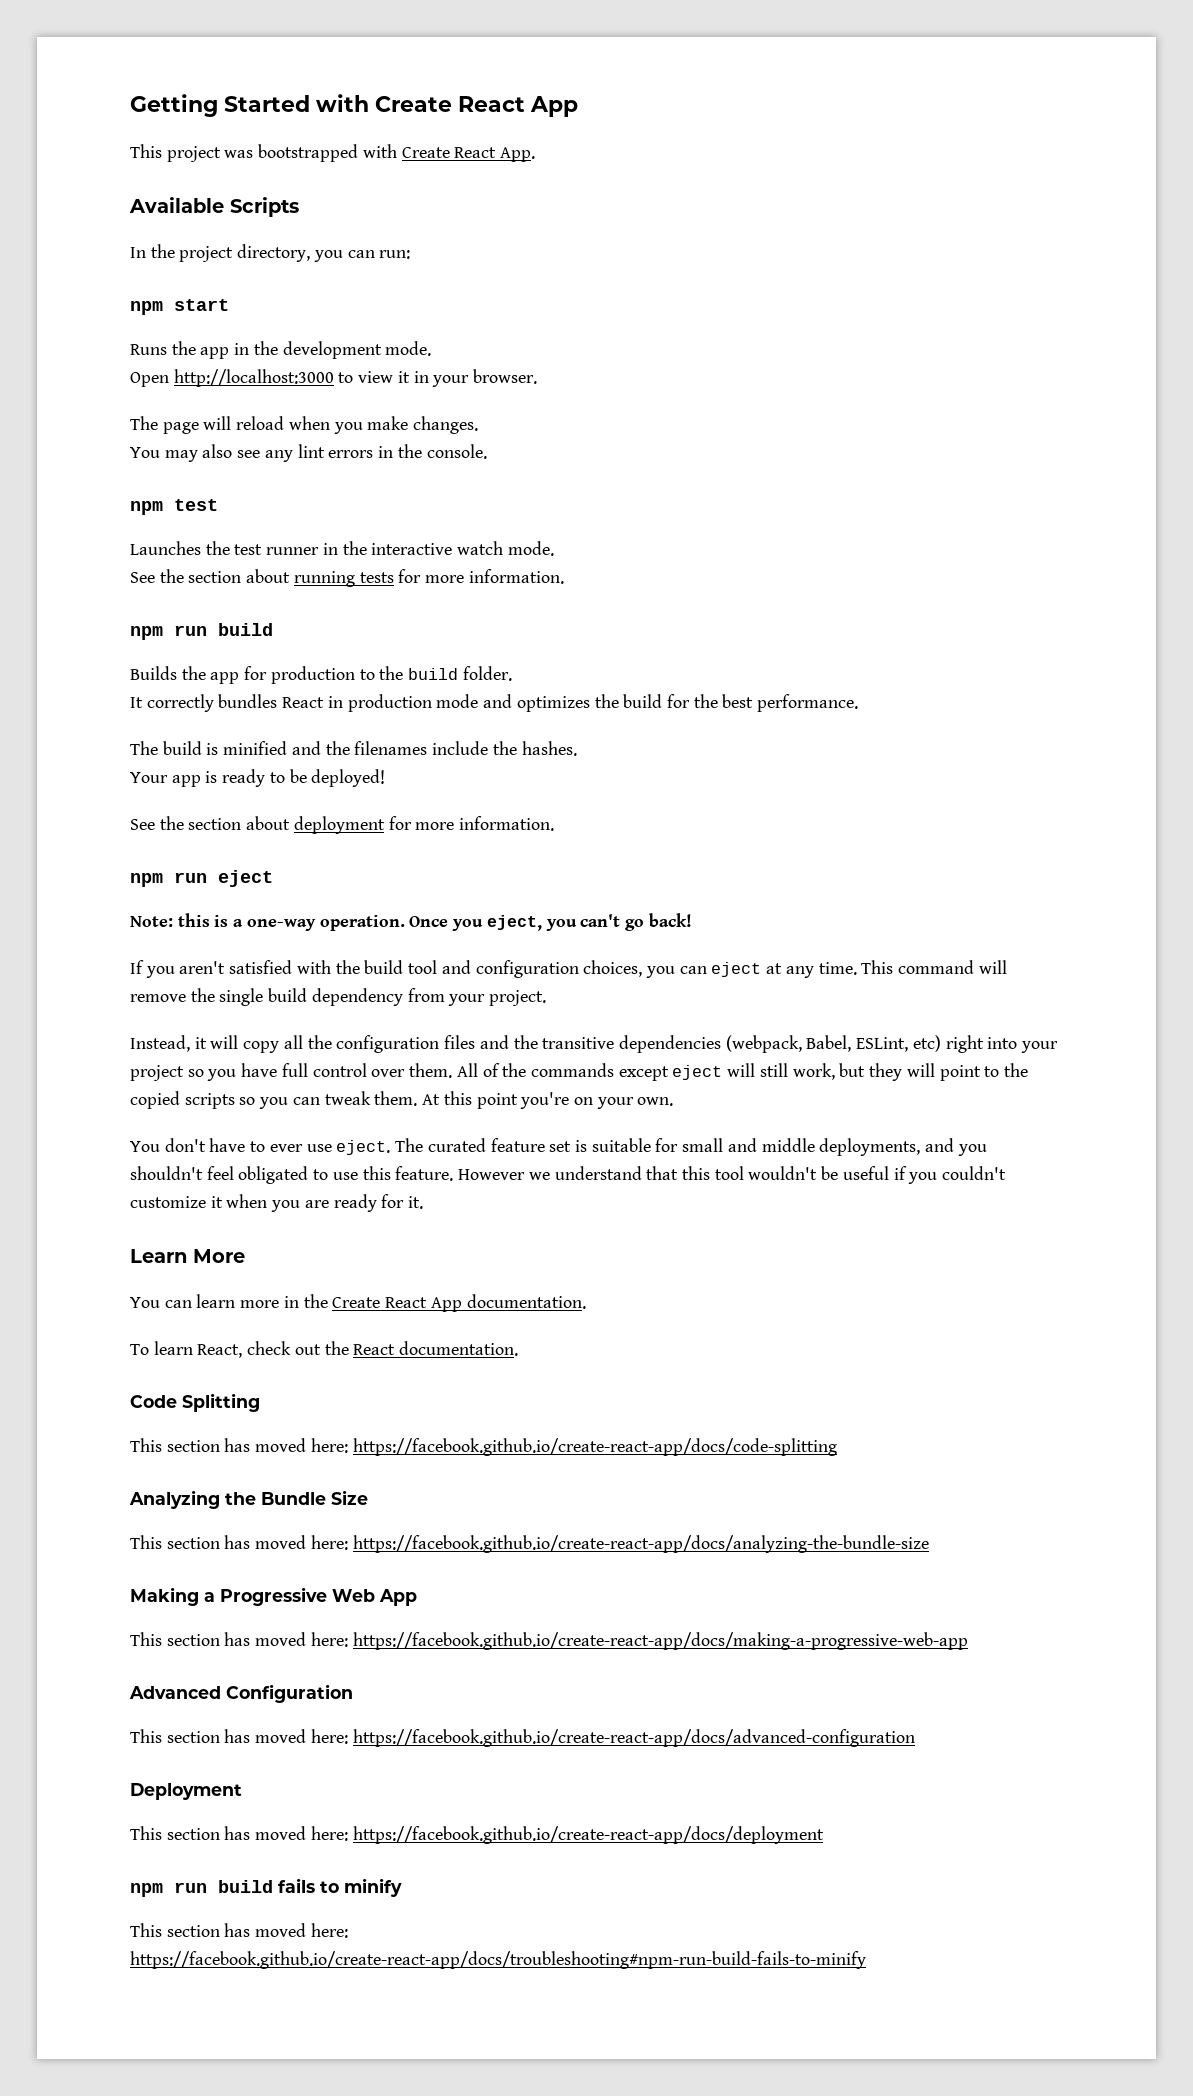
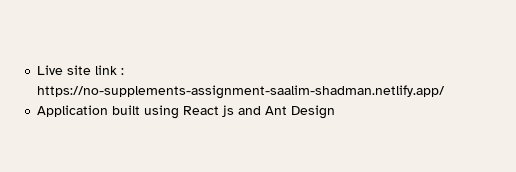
- Getting Started with Create React App
- This project was bootstrapped with Create React App.
- Available Scripts
- In the project directory, you can run:
- npm start
- Runs the app in the development mode.
- Open http://localhost:3000 to view it in your browser.
- The page will reload when you make changes.
- You may also see any lint errors in the console.
- npm test
- Launches the test runner in the interactive watch mode.
- See the section about running tests for more information.
- npm run build
- Builds the app for production to the build folder.
- It correctly bundles React in production mode and optimizes the build for the best performance.
- The build is minified and the filenames include the hashes.
- Your app is ready to be deployed!
- See the section about deployment for more information.
- npm run eject
- Note: this is a one-way operation. Once you eject, you can't go back!
- If you aren't satisfied with the build tool and configuration choices, you can eject at any time. This command will remove the single build dependency from your project.
- Instead, it will copy all the configuration files and the transitive dependencies (webpack, Babel, ESLint, etc) right into your project so you have full control over them. All of the commands except eject will still work, but they will point to the copied scripts so you can tweak them. At this point you're on your own.
- You don't have to ever use eject. The curated feature set is suitable for small and middle deployments, and you shouldn't feel obligated to use this feature. However we understand that this tool wouldn't be useful if you couldn't customize it when you are ready for it.
- Learn More
- You can learn more in the Create React App documentation.
- To learn React, check out the React documentation.
- Code Splitting
- This section has moved here: https://facebook.github.io/create-react-app/docs/code-splitting
- Analyzing the Bundle Size
- This section has moved here: https://facebook.github.io/create-react-app/docs/analyzing-the-bundle-size
- Making a Progressive Web App
- This section has moved here: https://facebook.github.io/create-react-app/docs/making-a-progressive-web-app
- Advanced Configuration
- This section has moved here: https://facebook.github.io/create-react-app/docs/advanced-configuration
- Deployment
- This section has moved here: https://facebook.github.io/create-react-app/docs/deployment
- npm run build fails to minify
- This section has moved here: https://facebook.github.io/create-react-app/docs/troubleshooting#npm-run-build-fails-to-minify
+ Live site link : https://no-supplements-assignment-saalim-shadman.netlify.app/
+ Application built using React js and Ant Design

